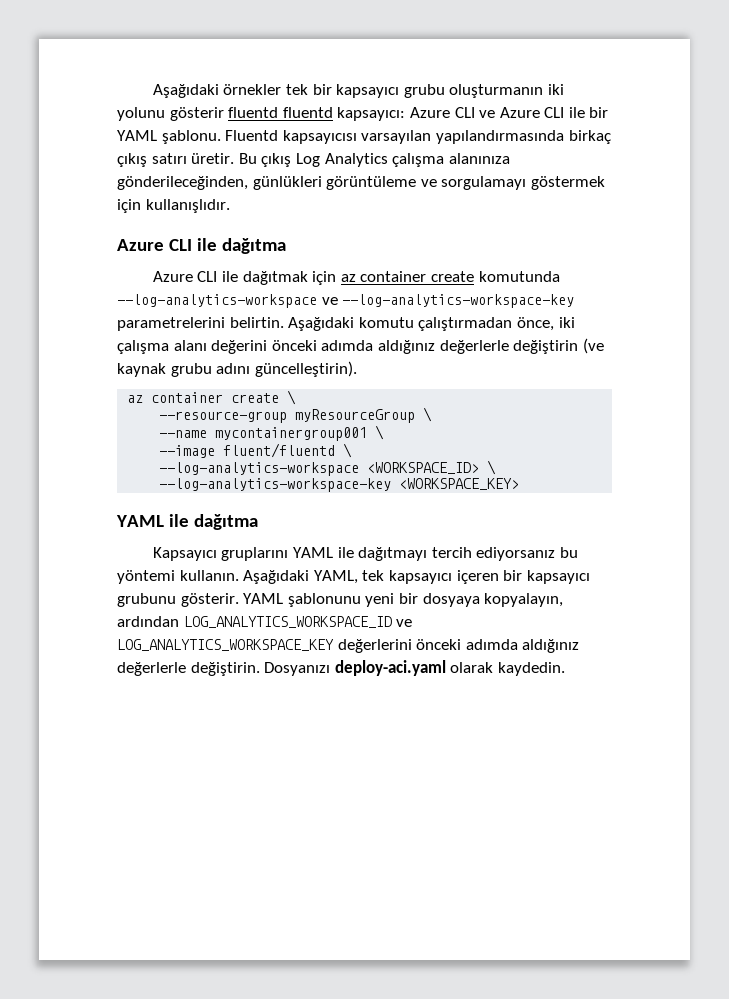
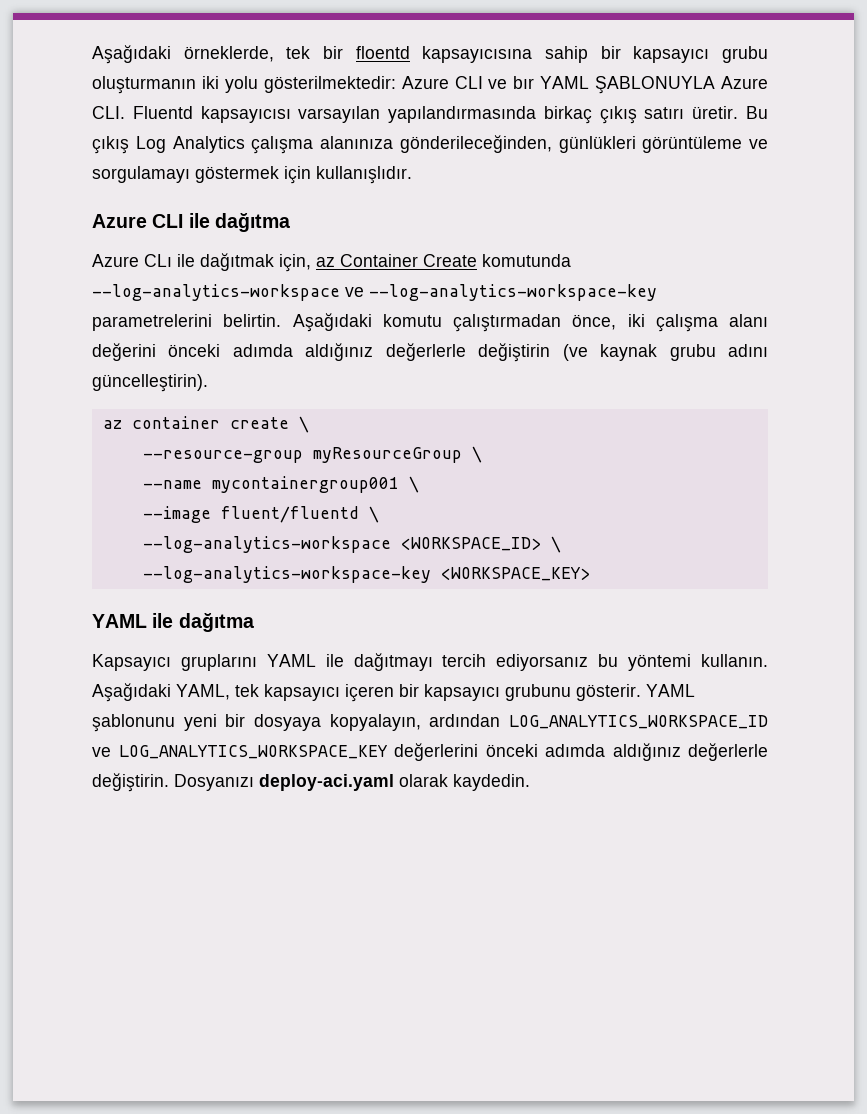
- Aşağıdaki örnekler tek bir kapsayıcı grubu oluşturmanın iki yolunu gösterir fluentd fluentd kapsayıcı: Azure CLI ve Azure CLI ile bir YAML şablonu. Fluentd kapsayıcısı varsayılan yapılandırmasında birkaç çıkış satırı üretir.
+ Aşağıdaki örneklerde, tek bir floentd kapsayıcısına sahip bir kapsayıcı grubu oluşturmanın iki yolu gösterilmektedir: Azure CLI ve bır YAML ŞABLONUYLA Azure CLI. Fluentd kapsayıcısı varsayılan yapılandırmasında birkaç çıkış satırı üretir.
- Azure CLI ile dağıtmak için az container create komutunda --log-analytics-workspace ve --log-analytics-workspace-key parametrelerini belirtin.
+ Azure CLı ile dağıtmak için, az Container Create komutunda --log-analytics-workspace ve --log-analytics-workspace-key parametrelerini belirtin.

